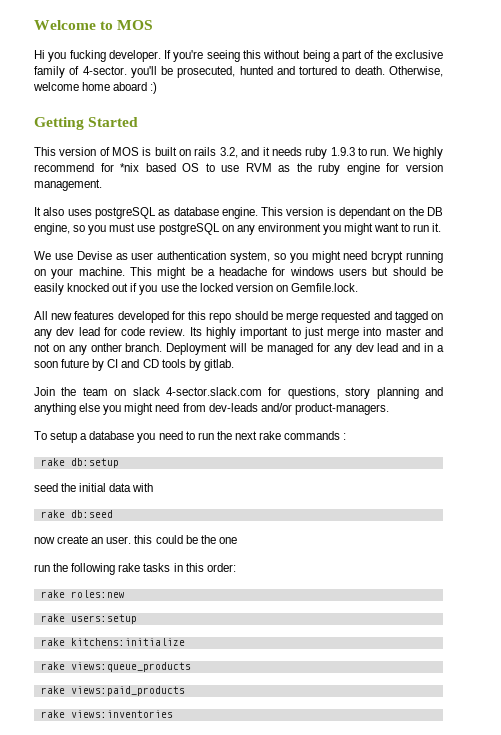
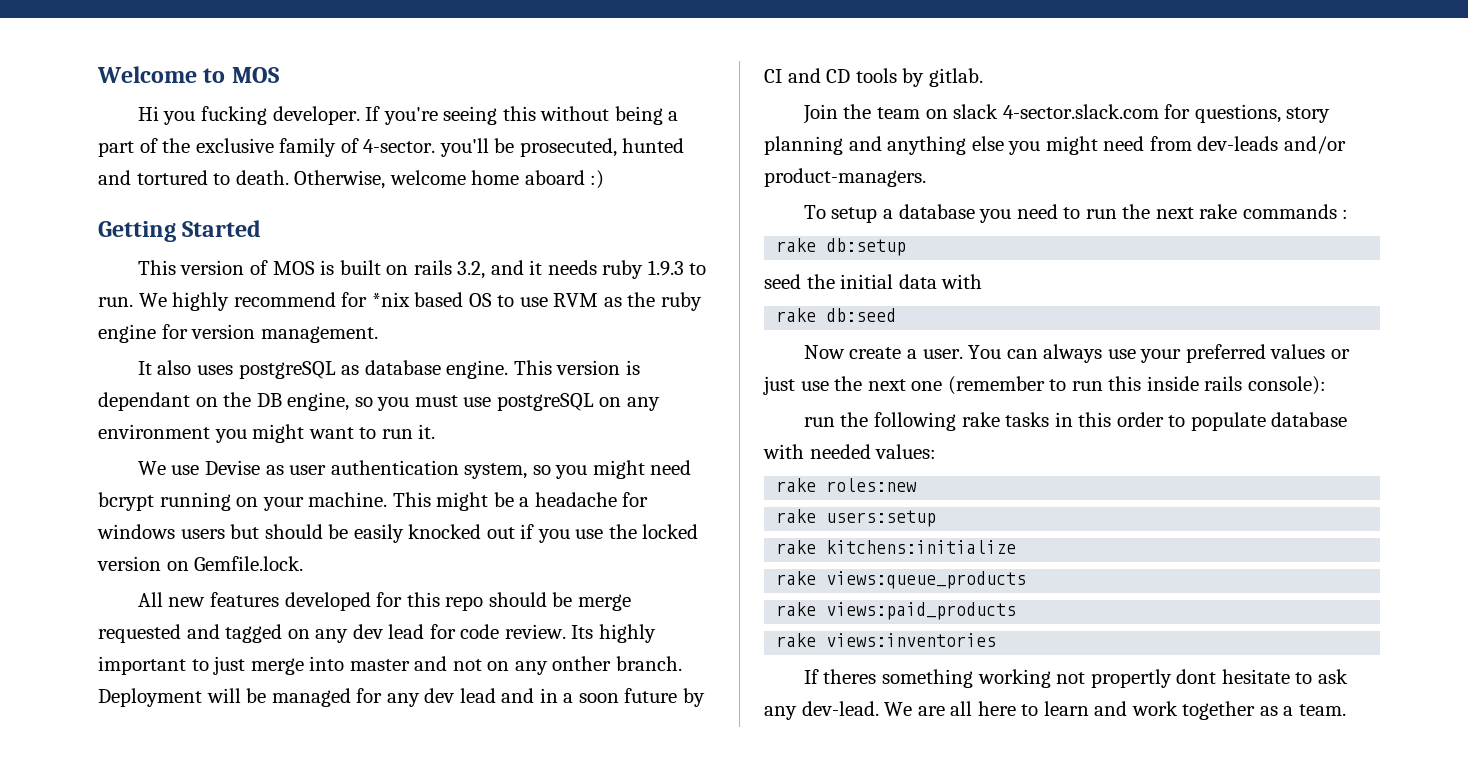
- now create an user. this could be the one
+ Now create a user. You can always use your preferred values or just use the next one (remember to run this inside rails console):
- run the following rake tasks in this order:
+ run the following rake tasks in this order to populate database with needed values:
+ If theres something working not propertly dont hesitate to ask any dev-lead. We are all here to learn and work together as a team.

